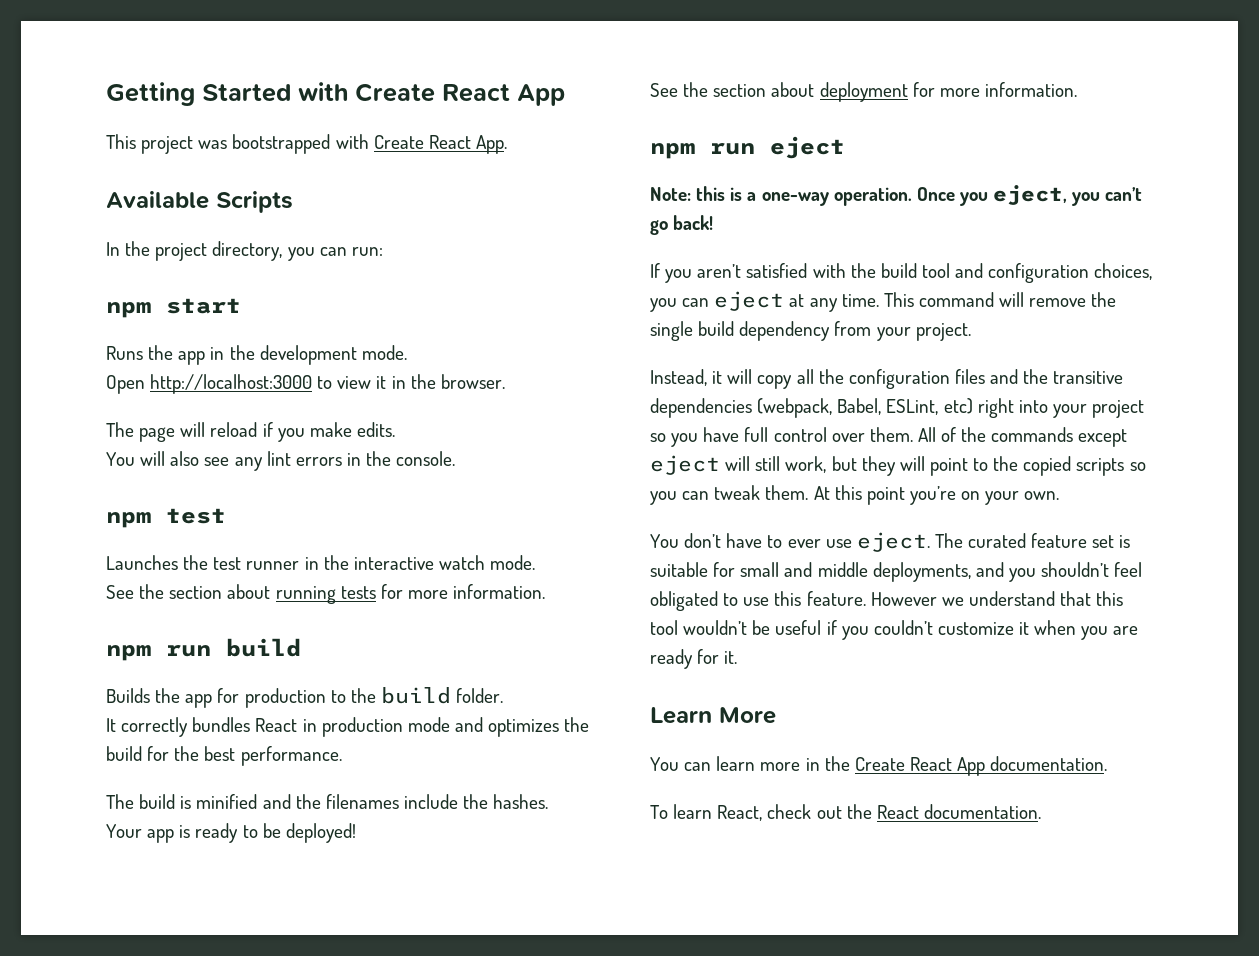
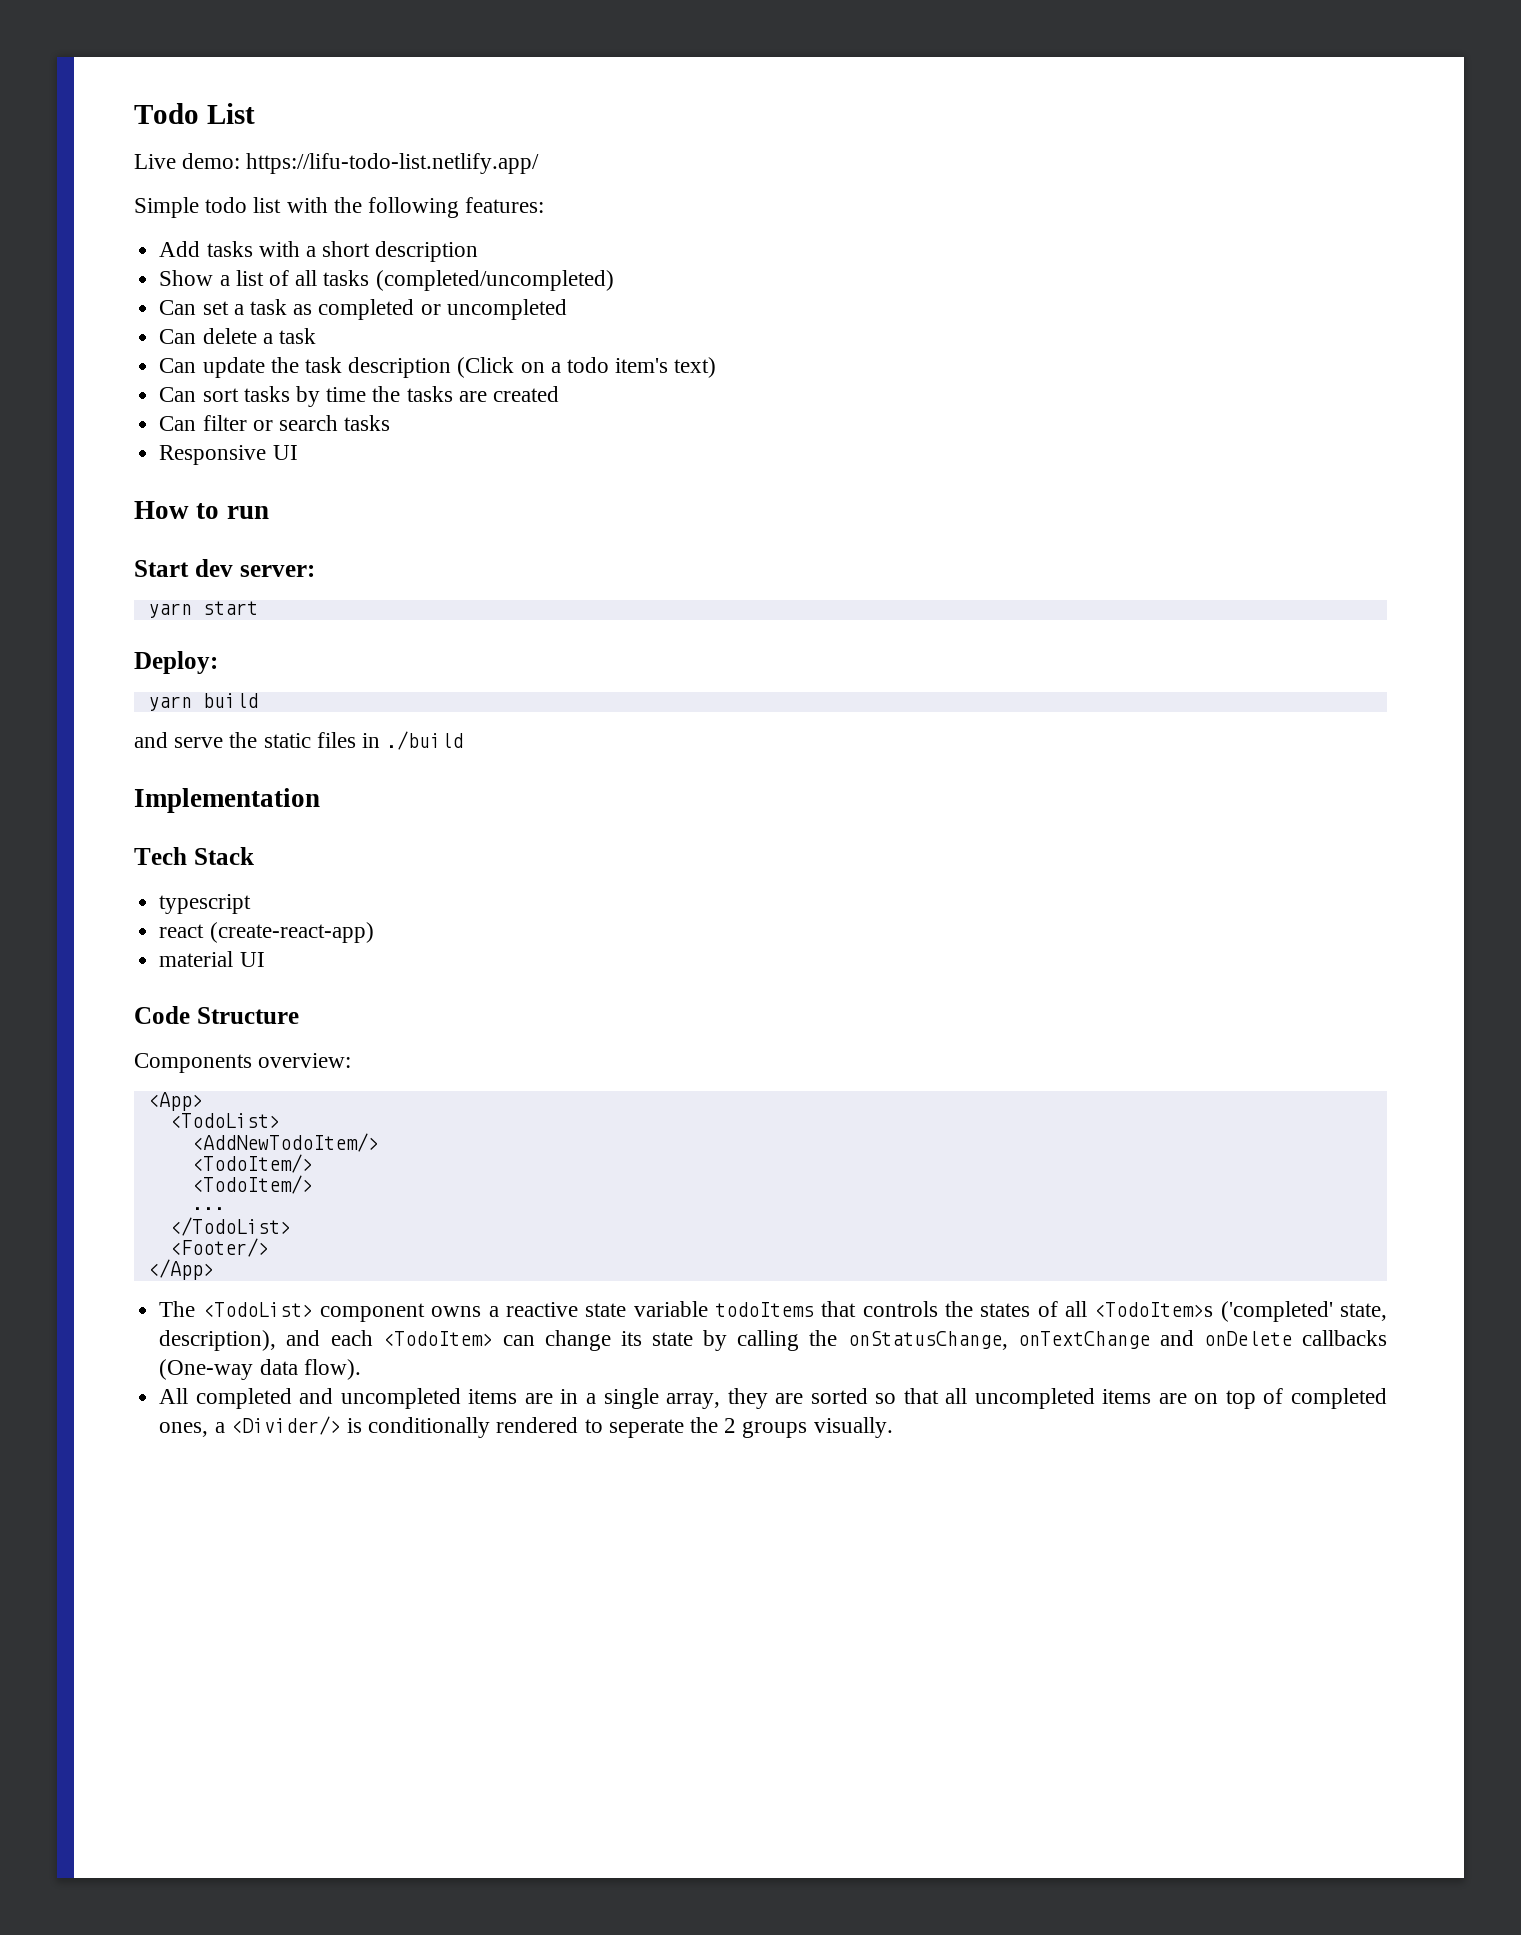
- Getting Started with Create React App
- This project was bootstrapped with Create React App.
- Available Scripts
- In the project directory, you can run:
- npm start
- Runs the app in the development mode.
- Open http://localhost:3000 to view it in the browser.
- The page will reload if you make edits.
- You will also see any lint errors in the console.
- npm test
- Launches the test runner in the interactive watch mode.
- See the section about running tests for more information.
- npm run build
- Builds the app for production to the build folder.
- It correctly bundles React in production mode and optimizes the build for the best performance.
- The build is minified and the filenames include the hashes.
- Your app is ready to be deployed!
- See the section about deployment for more information.
- npm run eject
- Note: this is a one-way operation. Once you eject, you can’t go back!
- If you aren’t satisfied with the build tool and configuration choices, you can eject at any time. This command will remove the single build dependency from your project.
- Instead, it will copy all the configuration files and the transitive dependencies (webpack, Babel, ESLint, etc) right into your project so you have full control over them. All of the commands except eject will still work, but they will point to the copied scripts so you can tweak them. At this point you’re on your own.
- You don’t have to ever use eject. The curated feature set is suitable for small and middle deployments, and you shouldn’t feel obligated to use this feature. However we understand that this tool wouldn’t be useful if you couldn’t customize it when you are ready for it.
- Learn More
- You can learn more in the Create React App documentation.
- To learn React, check out the React documentation.
+ Todo List
+ Live demo: https://lifu-todo-list.netlify.app/
+ Simple todo list with the following features:
+ Add tasks with a short description
+ Show a list of all tasks (completed/uncompleted)
+ Can set a task as completed or uncompleted
+ Can delete a task
+ Can update the task description (Click on a todo item's text)
+ Can sort tasks by time the tasks are created
+ Can filter or search tasks
+ Responsive UI
+ How to run
+ Start dev server:
+ yarn start
+ Deploy:
+ yarn build
+ and serve the static files in ./build
+ Implementation
+ Tech Stack
+ typescript
+ react (create-react-app)
+ material UI
+ Code Structure
+ Components overview:
+ <App>
+ <TodoList>
+ <AddNewTodoItem/>
+ <TodoItem/>
+ <TodoItem/>
+ ...
+ </TodoList>
+ <Footer/>
+ </App>
+ The <TodoList> component owns a reactive state variable todoItems that controls the states of all <TodoItem>s ('completed' state, description), and each <TodoItem> can change its state by calling the onStatusChange, onTextChange and onDelete callbacks (One-way data flow).
+ All completed and uncompleted items are in a single array, they are sorted so that all uncompleted items are on top of completed ones, a <Divider/> is conditionally rendered to seperate the 2 groups visually.

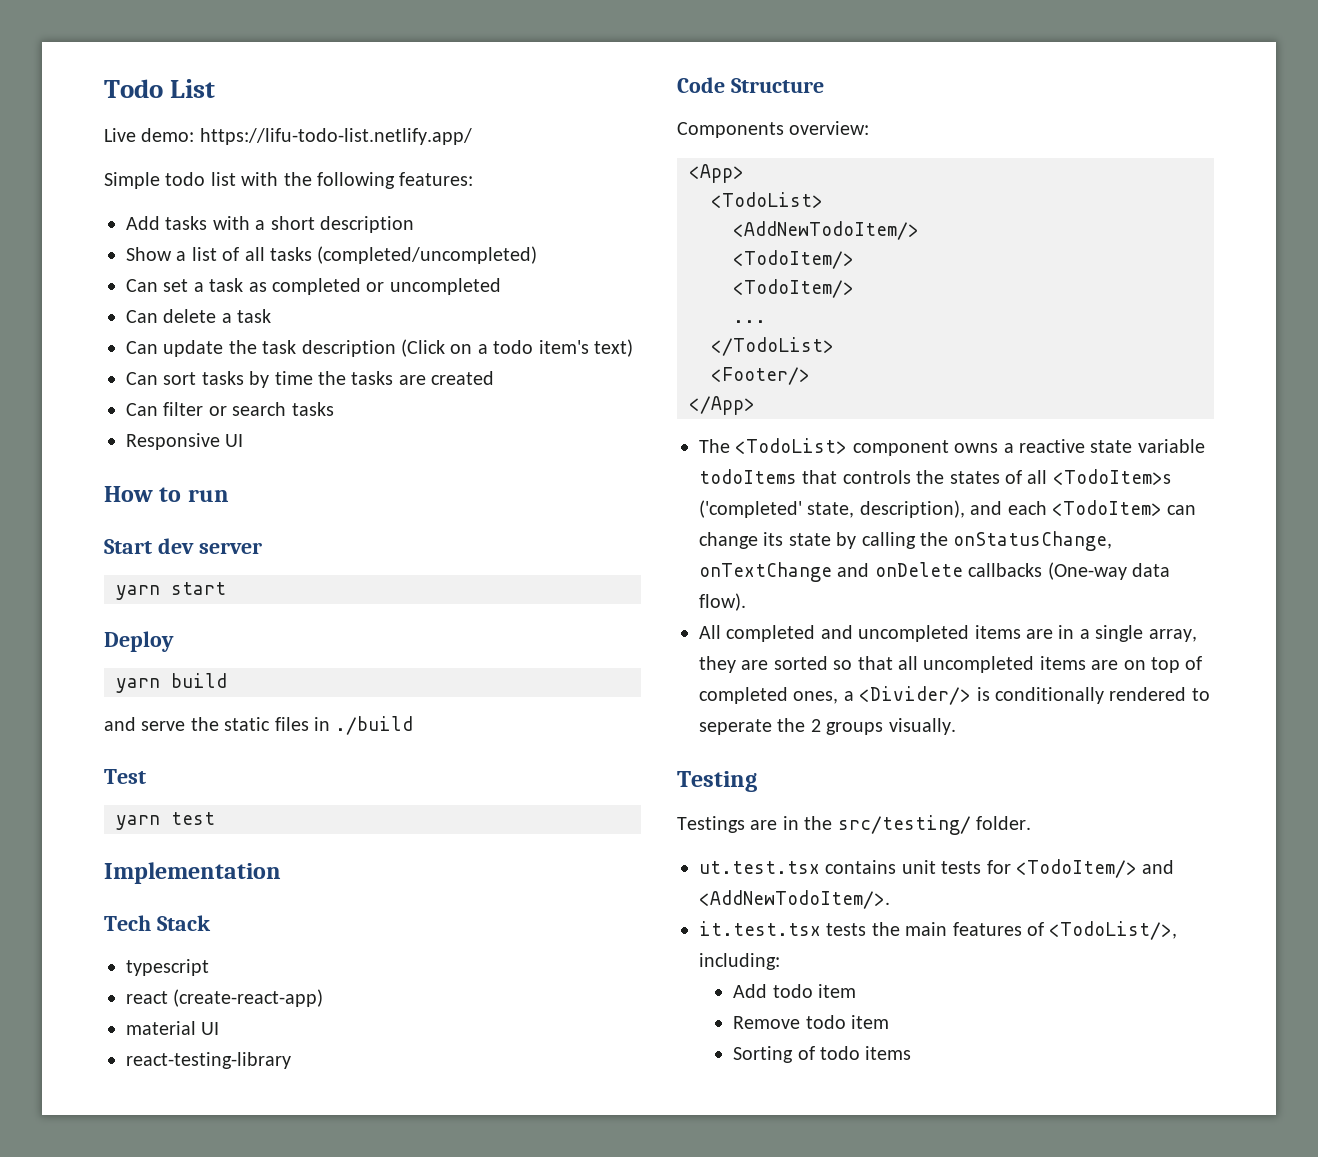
- Start dev server:
+ Start dev server
- Deploy:
+ Deploy
+ Test
+ yarn test
+ react-testing-library
+ Testing
+ Testings are in the src/testing/ folder.
+ ut.test.tsx contains unit tests for <TodoItem/> and <AddNewTodoItem/>.
+ it.test.tsx tests the main features of <TodoList/>, including:
+ Add todo item
+ Remove todo item
+ Sorting of todo items

